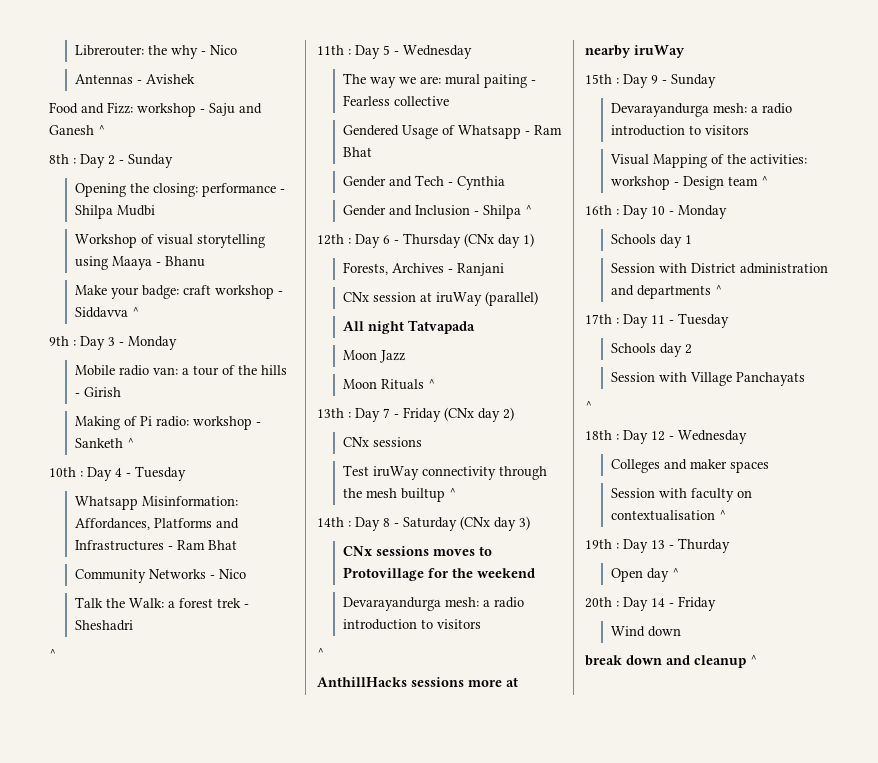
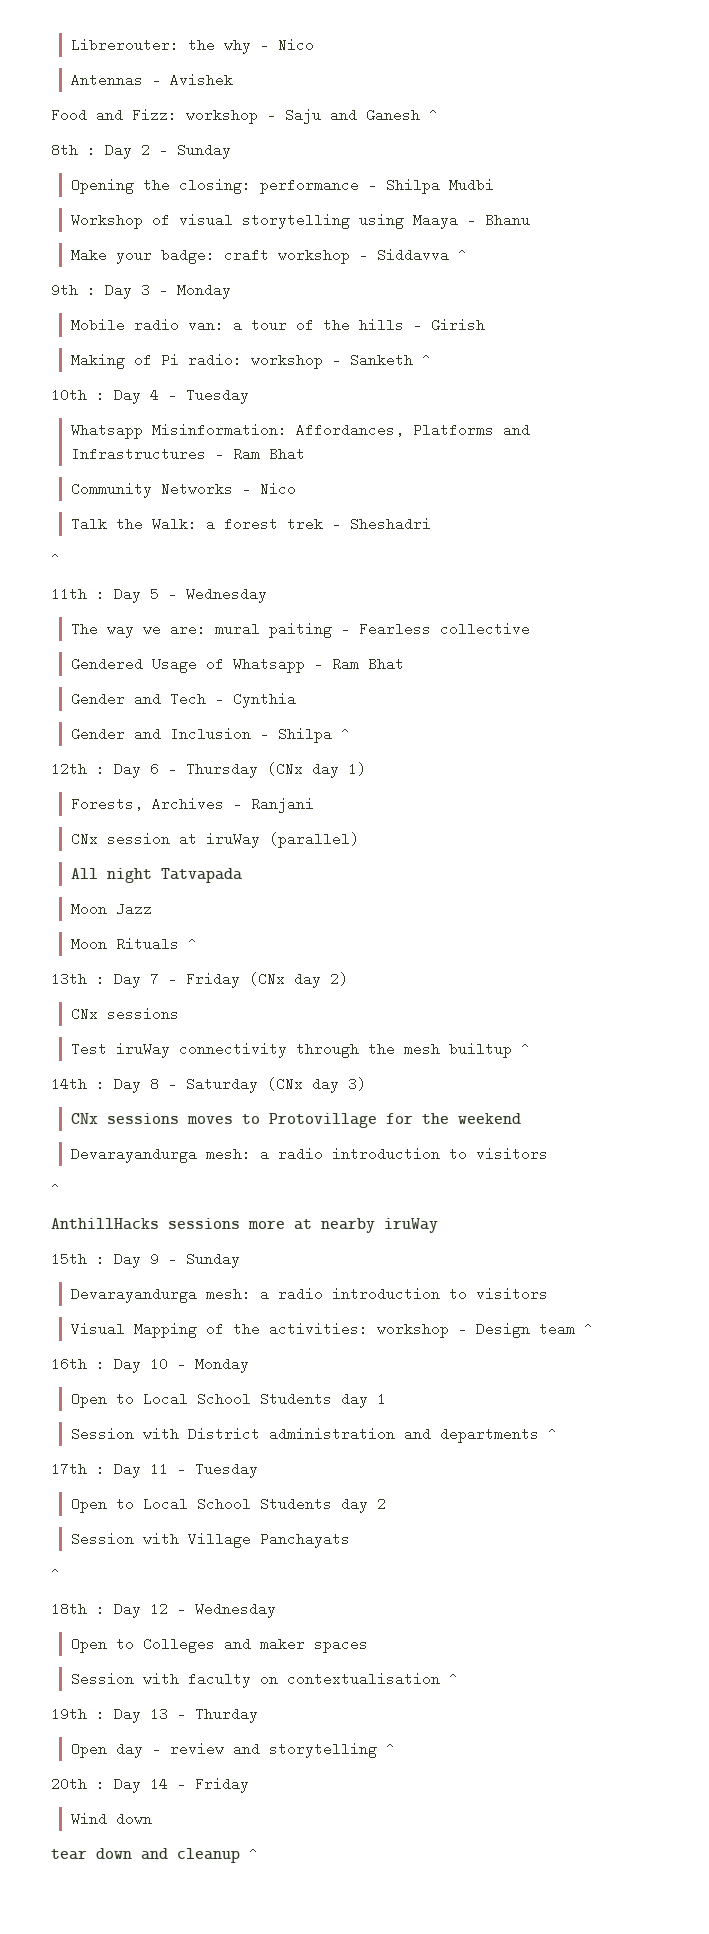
- Schools day 1
+ Open to Local School Students day 1
- Schools day 2
+ Open to Local School Students day 2
- Colleges and maker spaces
+ Open to Colleges and maker spaces
- Open day ^
+ Open day - review and storytelling ^
- break down and cleanup ^
+ tear down and cleanup ^

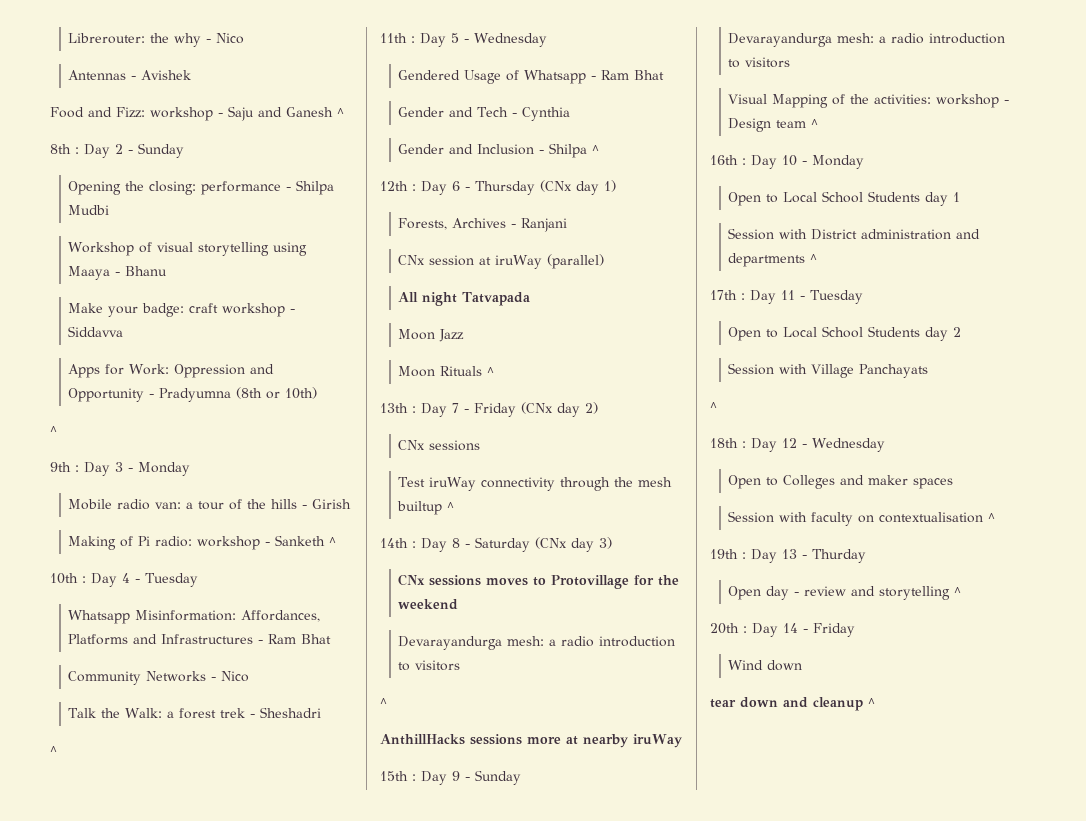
- Make your badge: craft workshop - Siddavva ^
+ Make your badge: craft workshop - Siddavva
+ Apps for Work: Oppression and Opportunity - Pradyumna (8th or 10th)
+ ^
- The way we are: mural paiting - Fearless collective

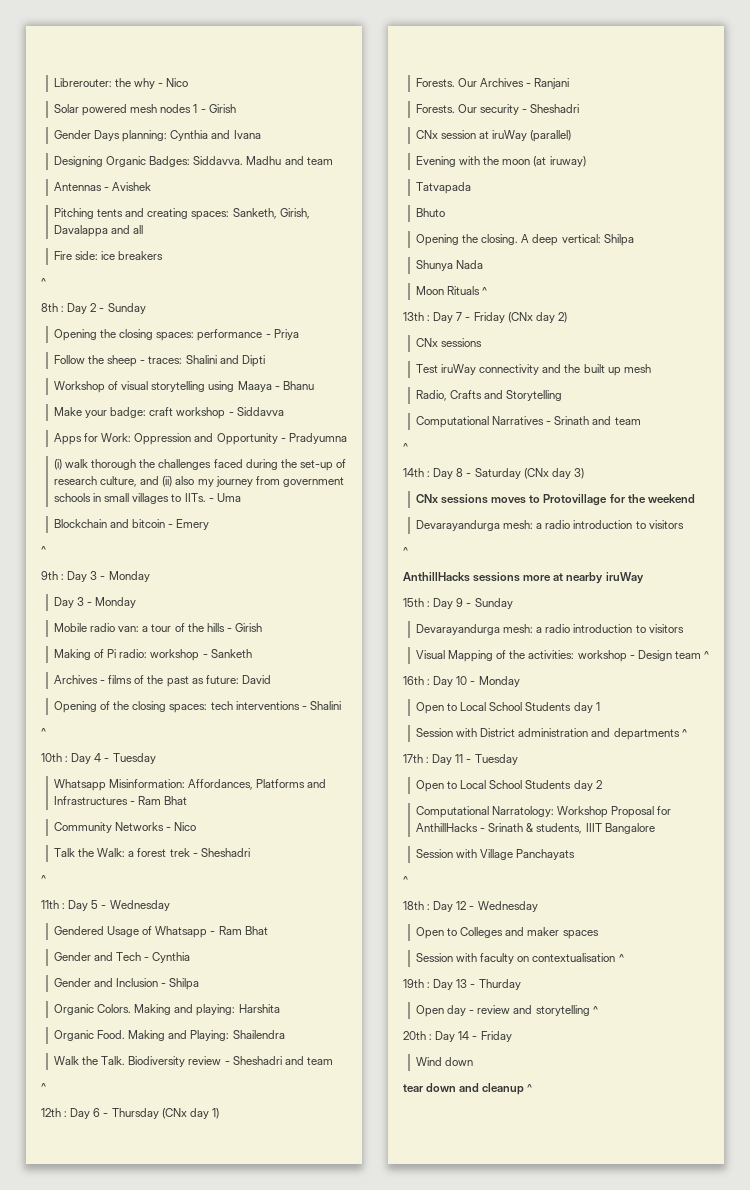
+ Solar powered mesh nodes 1 - Girish
+ Gender Days planning: Cynthia and Ivana
+ Designing Organic Badges: Siddavva. Madhu and team
  Antennas - Avishek
- Food and Fizz: workshop - Saju and Ganesh ^
+ Pitching tents and creating spaces: Sanketh, Girish, Davalappa and all
+ Fire side: ice breakers
+ ^
- Opening the closing: performance - Shilpa Mudbi
+ Opening the closing spaces: performance - Priya
+ Follow the sheep - traces: Shalini and Dipti
- Apps for Work: Oppression and Opportunity - Pradyumna (8th or 10th)
+ Apps for Work: Oppression and Opportunity - Pradyumna
+ (i) walk thorough the challenges faced during the set-up of research culture, and (ii) also my journey from government schools in small villages to IITs. - Uma
+ Blockchain and bitcoin - Emery
  9th : Day 3 - Monday
+ Day 3 - Monday
- Making of Pi radio: workshop - Sanketh ^
+ Making of Pi radio: workshop - Sanketh
+ Archives - films of the past as future: David
+ Opening of the closing spaces: tech interventions - Shalini
+ ^
- Gender and Inclusion - Shilpa ^
+ Gender and Inclusion - Shilpa
+ Organic Colors. Making and playing: Harshita
+ Organic Food. Making and Playing: Shailendra
+ Walk the Talk. Biodiversity review - Sheshadri and team
+ ^
- Forests, Archives - Ranjani
+ Forests. Our Archives - Ranjani
+ Forests. Our security - Sheshadri
- All night Tatvapada
- Moon Jazz
+ Evening with the moon (at iruway)
+ Tatvapada
+ Bhuto
+ Opening the closing. A deep vertical: Shilpa
+ Shunya Nada
- Test iruWay connectivity through the mesh builtup ^
+ Test iruWay connectivity and the built up mesh
+ Radio, Crafts and Storytelling
+ Computational Narratives - Srinath and team
+ ^
+ Computational Narratology: Workshop Proposal for AnthillHacks - Srinath & students, IIIT Bangalore

